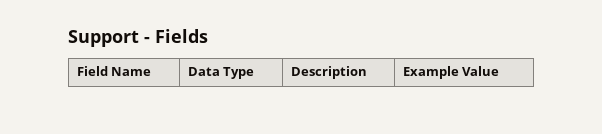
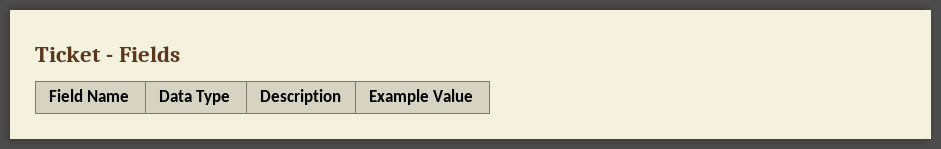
- Support - Fields
+ Ticket - Fields

